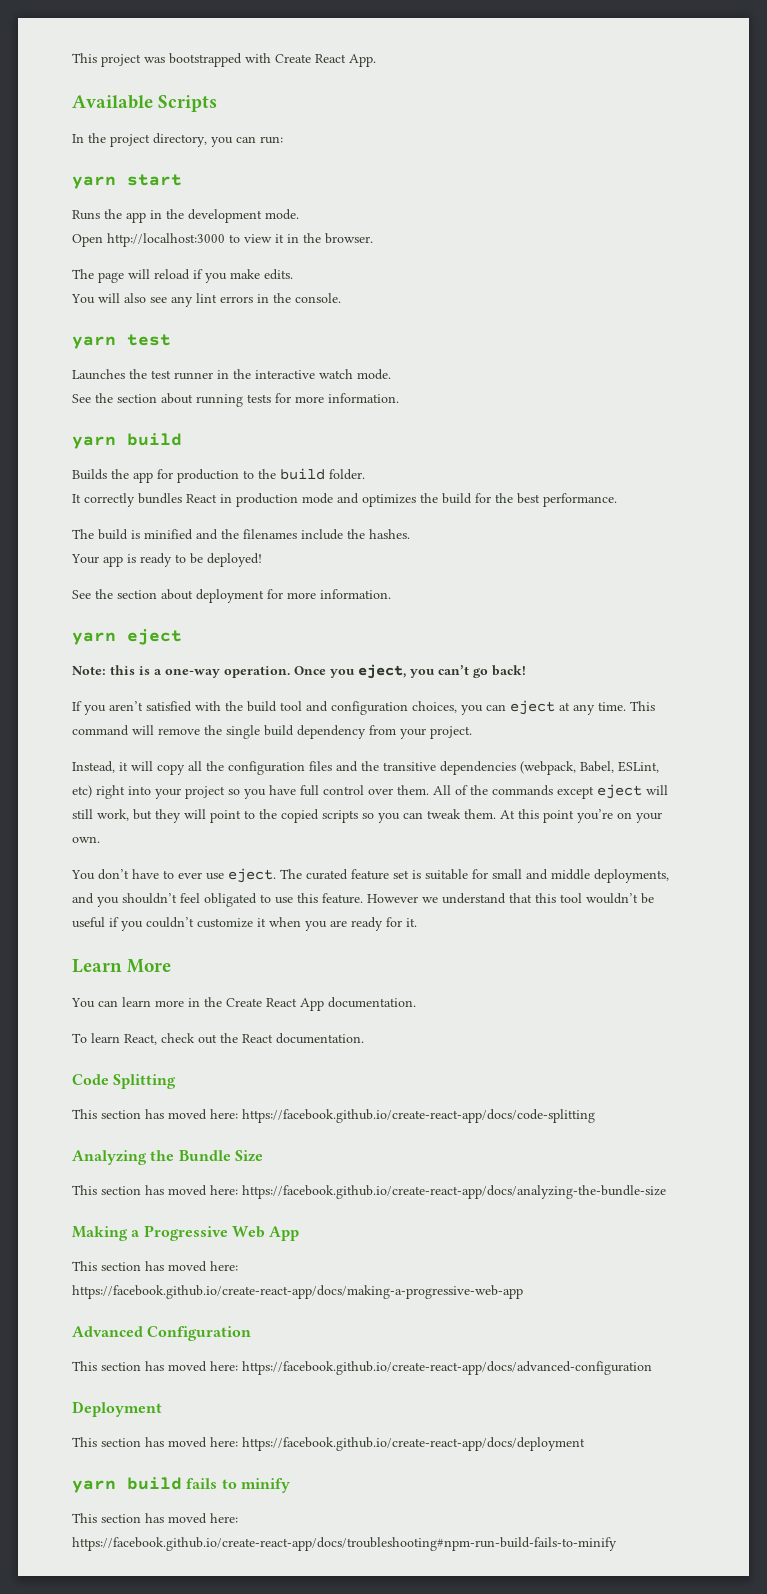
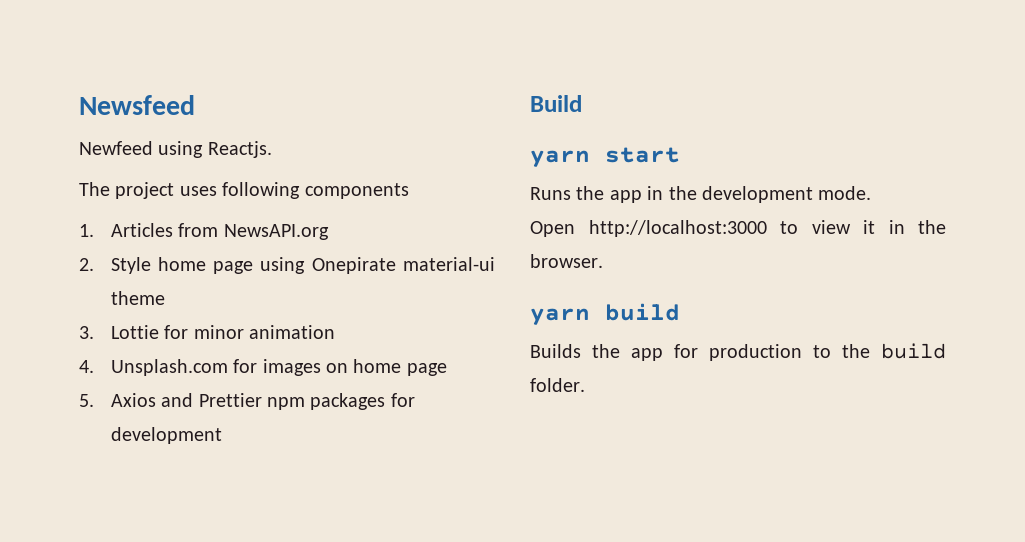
- This project was bootstrapped with Create React App.
- Available Scripts
- In the project directory, you can run:
+ Newsfeed
+ Newfeed using Reactjs.
+ The project uses following components
+ 1. Articles from NewsAPI.org
+ 2. Style home page using Onepirate material-ui theme
+ 3. Lottie for minor animation
+ 4. Unsplash.com for images on home page
+ 5. Axios and Prettier npm packages for development
+ Build
- The page will reload if you make edits.
- You will also see any lint errors in the console.
- yarn test
- Launches the test runner in the interactive watch mode.
- See the section about running tests for more information.
- It correctly bundles React in production mode and optimizes the build for the best performance.
- The build is minified and the filenames include the hashes.
- Your app is ready to be deployed!
- See the section about deployment for more information.
- yarn eject
- Note: this is a one-way operation. Once you eject, you can’t go back!
- If you aren’t satisfied with the build tool and configuration choices, you can eject at any time. This command will remove the single build dependency from your project.
- Instead, it will copy all the configuration files and the transitive dependencies (webpack, Babel, ESLint, etc) right into your project so you have full control over them. All of the commands except eject will still work, but they will point to the copied scripts so you can tweak them. At this point you’re on your own.
- You don’t have to ever use eject. The curated feature set is suitable for small and middle deployments, and you shouldn’t feel obligated to use this feature. However we understand that this tool wouldn’t be useful if you couldn’t customize it when you are ready for it.
- Learn More
- You can learn more in the Create React App documentation.
- To learn React, check out the React documentation.
- Code Splitting
- This section has moved here: https://facebook.github.io/create-react-app/docs/code-splitting
- Analyzing the Bundle Size
- This section has moved here: https://facebook.github.io/create-react-app/docs/analyzing-the-bundle-size
- Making a Progressive Web App
- This section has moved here: https://facebook.github.io/create-react-app/docs/making-a-progressive-web-app
- Advanced Configuration
- This section has moved here: https://facebook.github.io/create-react-app/docs/advanced-configuration
- Deployment
- This section has moved here: https://facebook.github.io/create-react-app/docs/deployment
- yarn build fails to minify
- This section has moved here: https://facebook.github.io/create-react-app/docs/troubleshooting#npm-run-build-fails-to-minify

